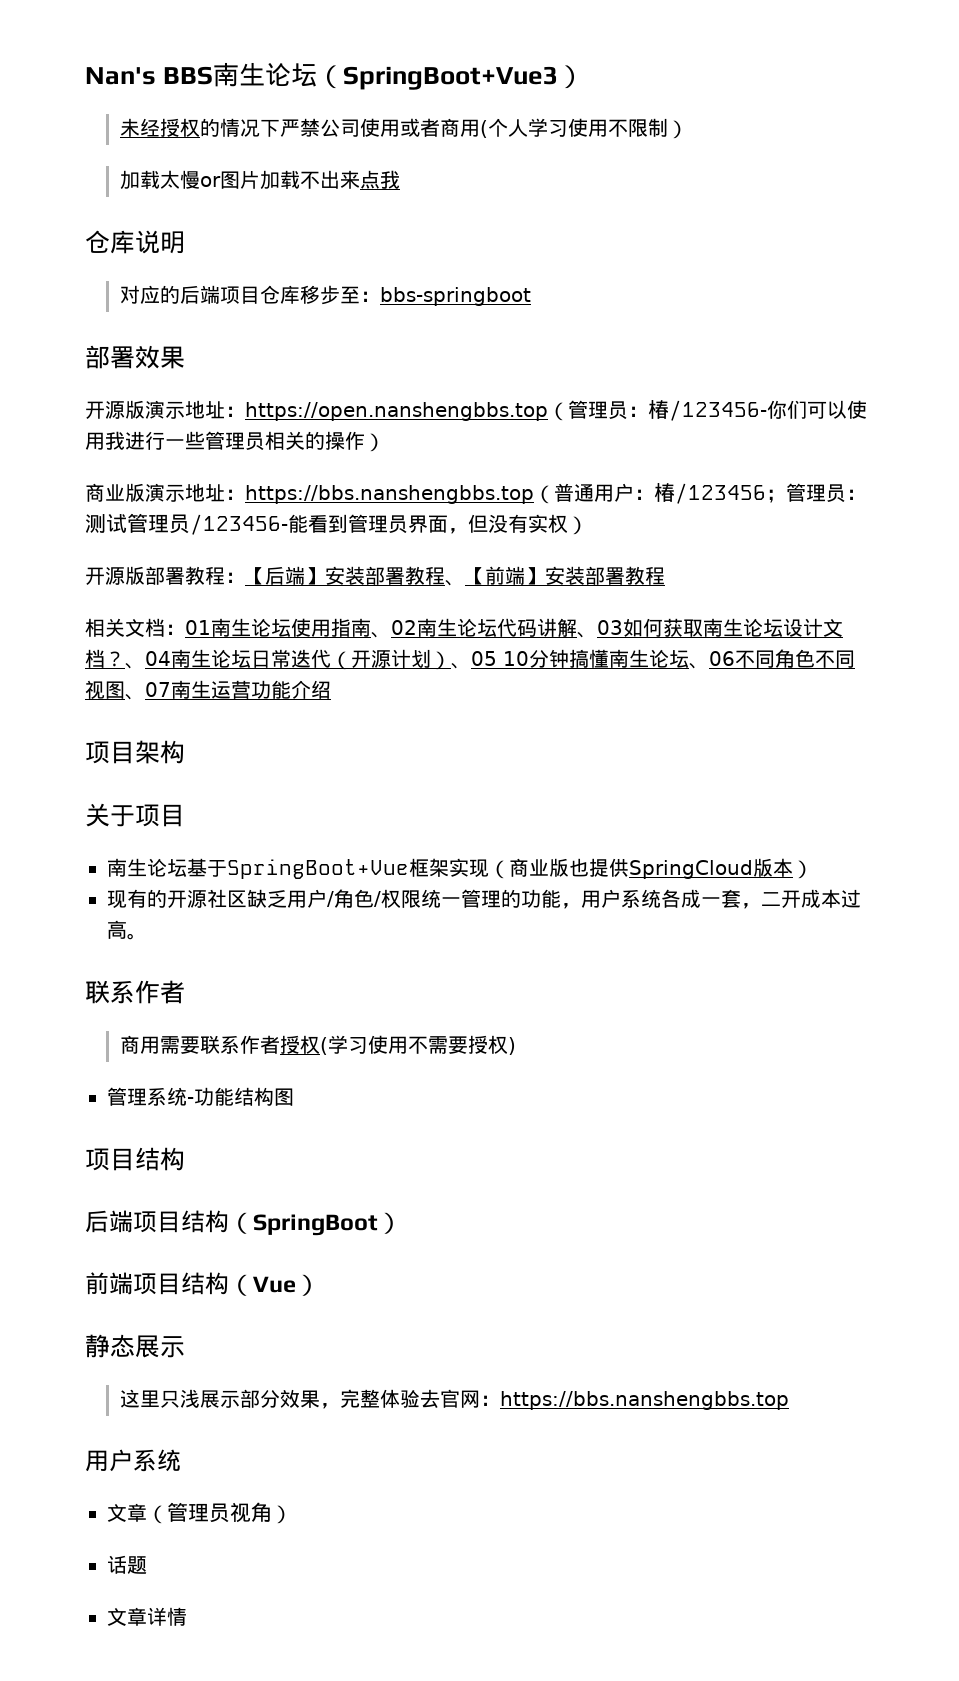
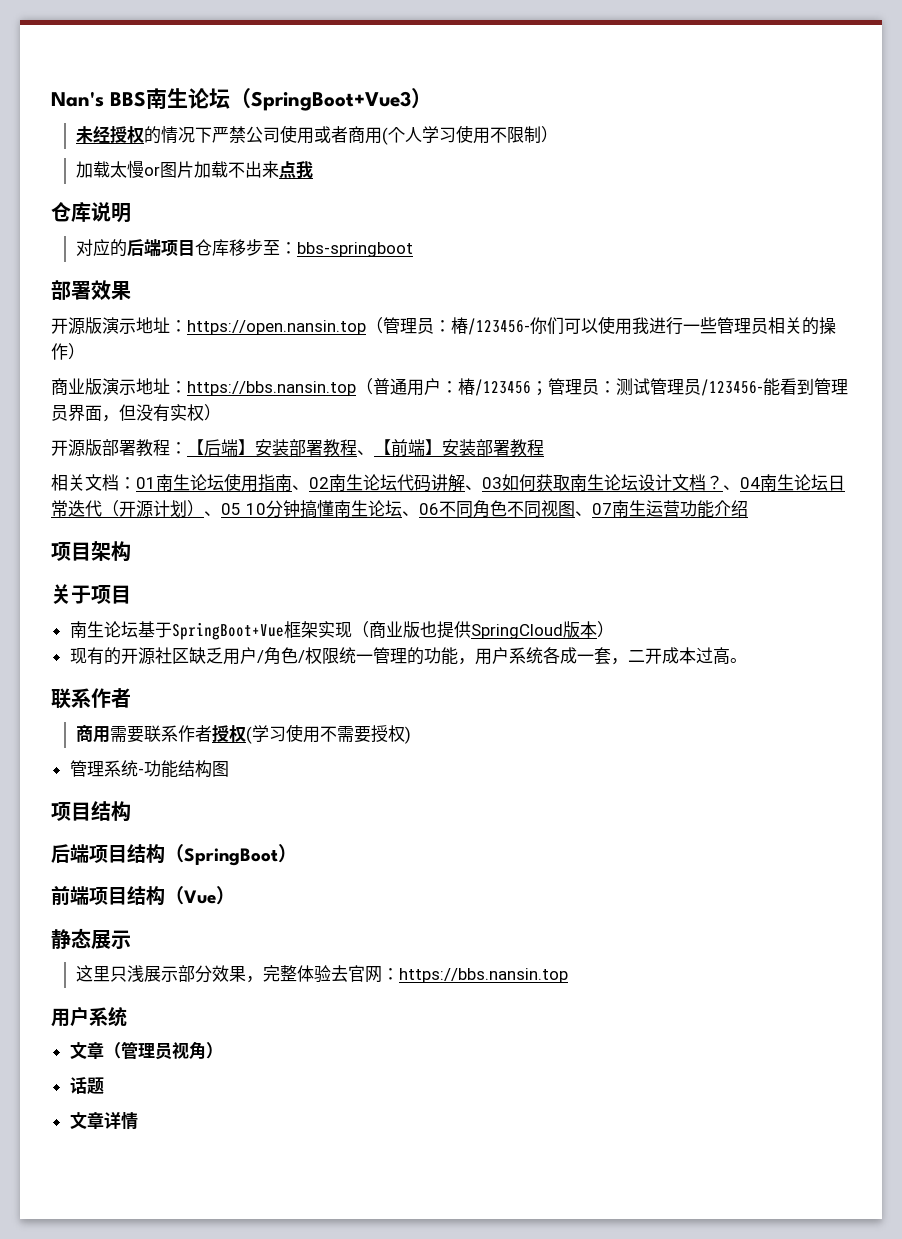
- 开源版演示地址：https://open.nanshengbbs.top（管理员：椿/123456-你们可以使用我进行一些管理员相关的操作）
+ 开源版演示地址：https://open.nansin.top（管理员：椿/123456-你们可以使用我进行一些管理员相关的操作）
- 商业版演示地址：https://bbs.nanshengbbs.top（普通用户：椿/123456；管理员：测试管理员/123456-能看到管理员界面，但没有实权）
+ 商业版演示地址：https://bbs.nansin.top（普通用户：椿/123456；管理员：测试管理员/123456-能看到管理员界面，但没有实权）
- 这里只浅展示部分效果，完整体验去官网：https://bbs.nanshengbbs.top
+ 这里只浅展示部分效果，完整体验去官网：https://bbs.nansin.top

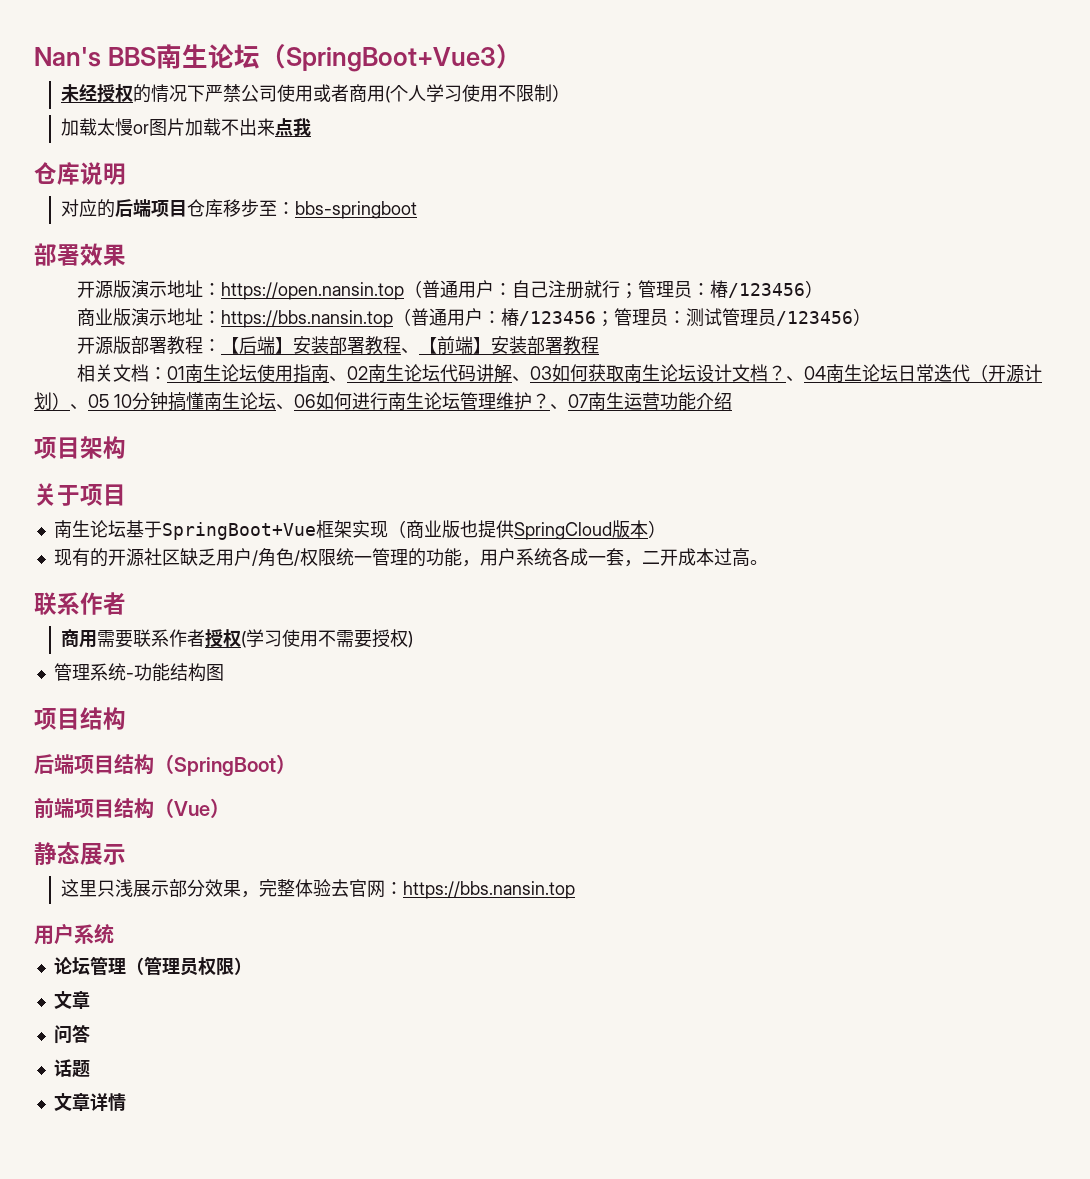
- 开源版演示地址：https://open.nansin.top（管理员：椿/123456-你们可以使用我进行一些管理员相关的操作）
+ 开源版演示地址：https://open.nansin.top（普通用户：自己注册就行；管理员：椿/123456）
- 商业版演示地址：https://bbs.nansin.top（普通用户：椿/123456；管理员：测试管理员/123456-能看到管理员界面，但没有实权）
+ 商业版演示地址：https://bbs.nansin.top（普通用户：椿/123456；管理员：测试管理员/123456）
- 、04南生论坛日常迭代（开源计划）、05 10分钟搞懂南生论坛、06不同角色不同视图、07南生运营功能介绍
+ 、04南生论坛日常迭代（开源计划）、05 10分钟搞懂南生论坛、06如何进行南生论坛管理维护？、07南生运营功能介绍
- 文章（管理员视角）
+ 论坛管理（管理员权限）
+ 文章
+ 问答

